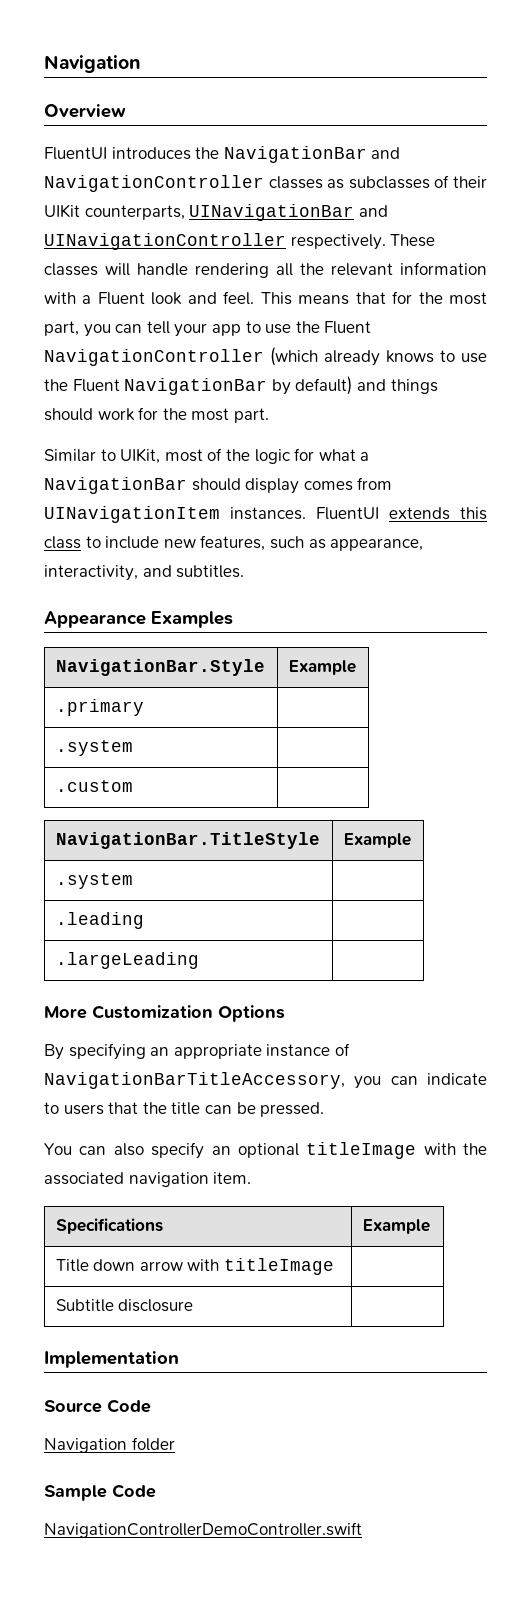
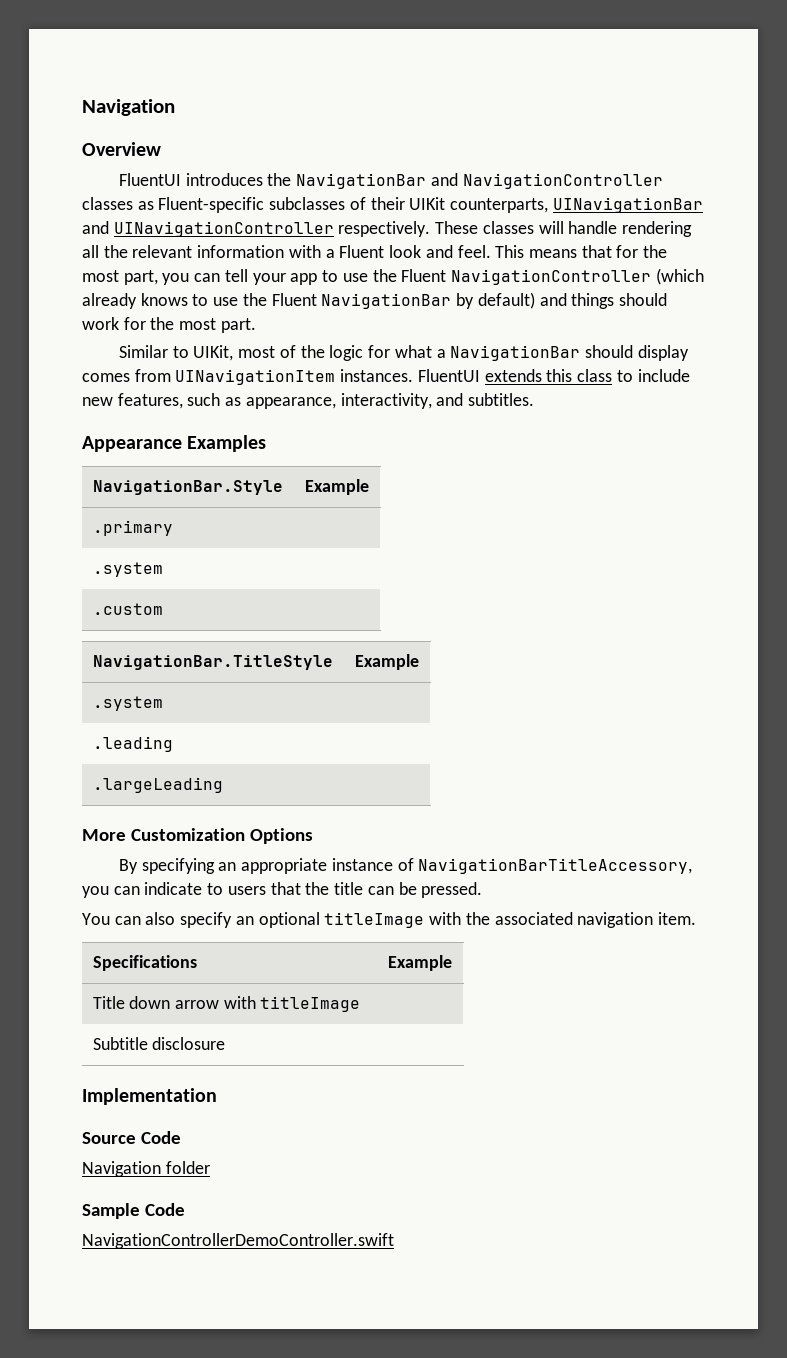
- FluentUI introduces the NavigationBar and NavigationController classes as subclasses of their UIKit counterparts, UINavigationBar and UINavigationController respectively.
+ FluentUI introduces the NavigationBar and NavigationController classes as Fluent-specific subclasses of their UIKit counterparts, UINavigationBar and UINavigationController respectively.

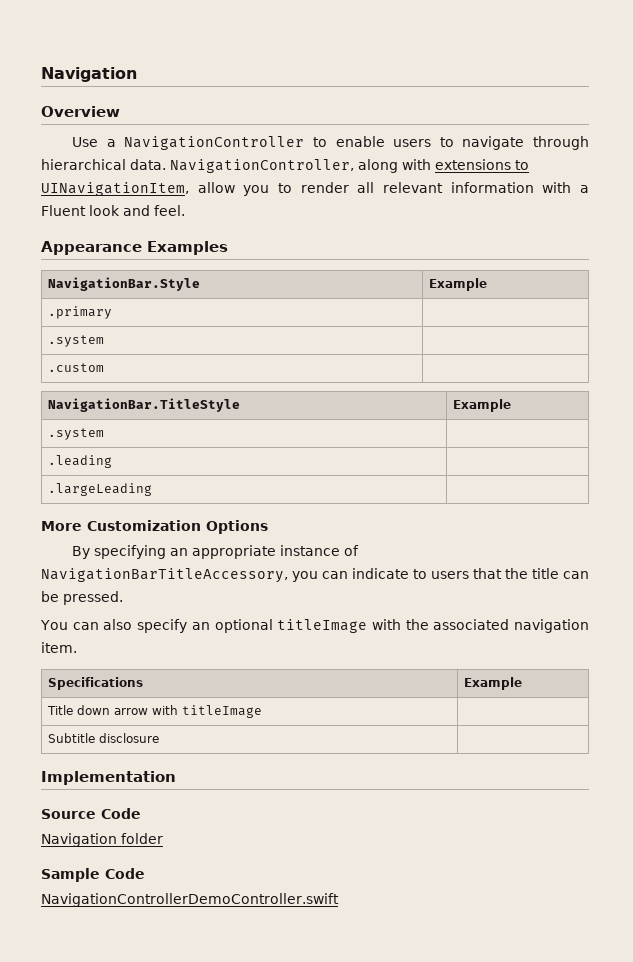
- FluentUI introduces the NavigationBar and NavigationController classes as Fluent-specific subclasses of their UIKit counterparts, UINavigationBar and UINavigationController respectively. These classes will handle rendering all the relevant information with a Fluent look and feel. This means that for the most part, you can tell your app to use the Fluent NavigationController (which already knows to use the Fluent NavigationBar by default) and things should work for the most part.
- Similar to UIKit, most of the logic for what a NavigationBar should display comes from UINavigationItem instances. FluentUI extends this class to include new features, such as appearance, interactivity, and subtitles.
+ Use a NavigationController to enable users to navigate through hierarchical data. NavigationController, along with extensions to UINavigationItem, allow you to render all relevant information with a Fluent look and feel.

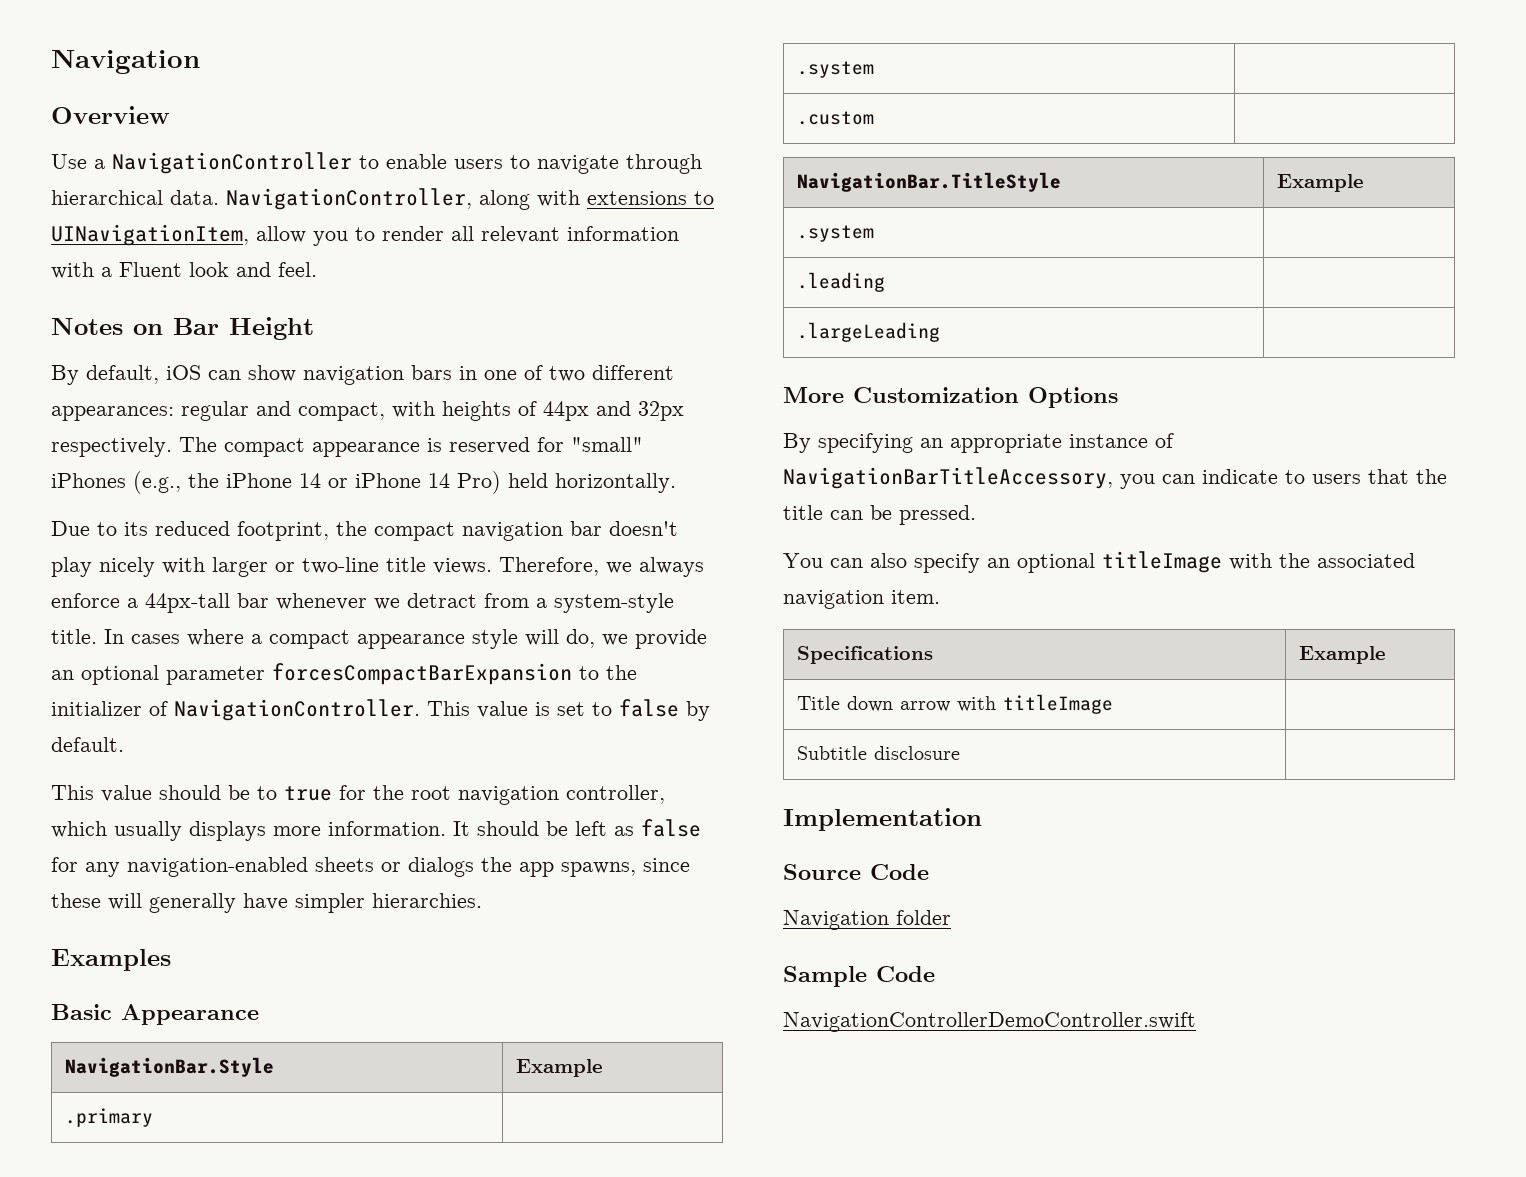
- Appearance Examples
+ Notes on Bar Height
+ By default, iOS can show navigation bars in one of two different appearances: regular and compact, with heights of 44px and 32px respectively. The compact appearance is reserved for "small" iPhones (e.g., the iPhone 14 or iPhone 14 Pro) held horizontally.
+ Due to its reduced footprint, the compact navigation bar doesn't play nicely with larger or two-line title views. Therefore, we always enforce a 44px-tall bar whenever we detract from a system-style title. In cases where a compact appearance style will do, we provide an optional parameter forcesCompactBarExpansion to the initializer of NavigationController. This value is set to false by default.
+ This value should be to true for the root navigation controller, which usually displays more information. It should be left as false for any navigation-enabled sheets or dialogs the app spawns, since these will generally have simpler hierarchies.
+ Examples
+ Basic Appearance

